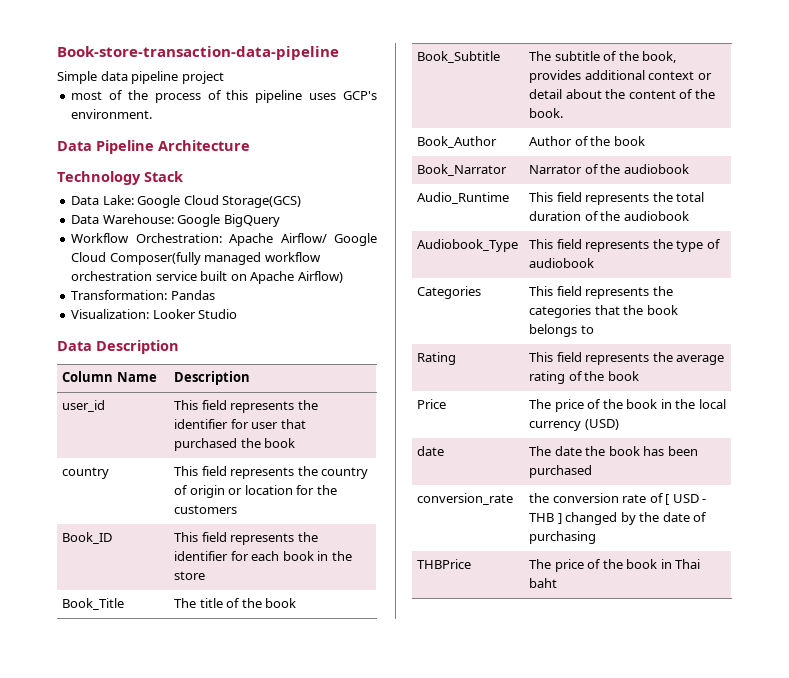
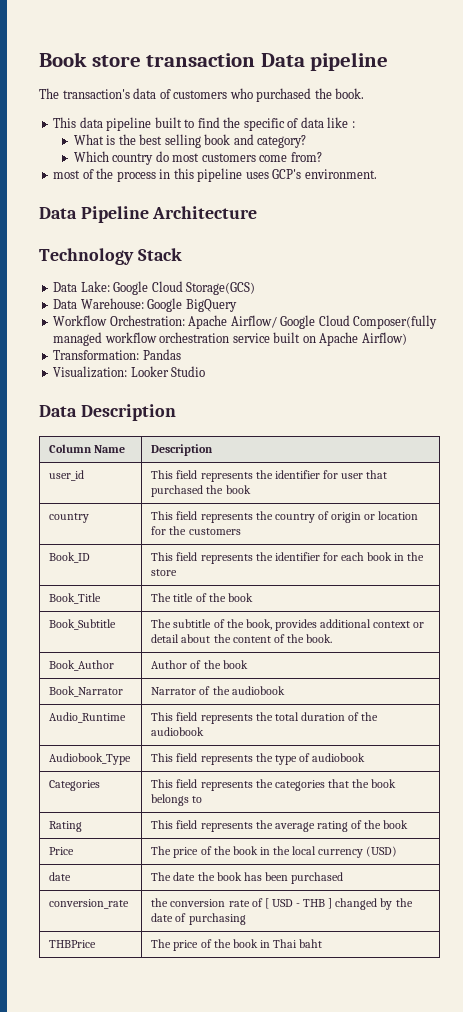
- Book-store-transaction-data-pipeline
- Simple data pipeline project
+ Book store transaction Data pipeline
+ The transaction's data of customers who purchased the book.
+ This data pipeline built to find the specific of data like :
+ What is the best selling book and category?
+ Which country do most customers come from?
- most of the process of this pipeline uses GCP's environment.
+ most of the process in this pipeline uses GCP's environment.

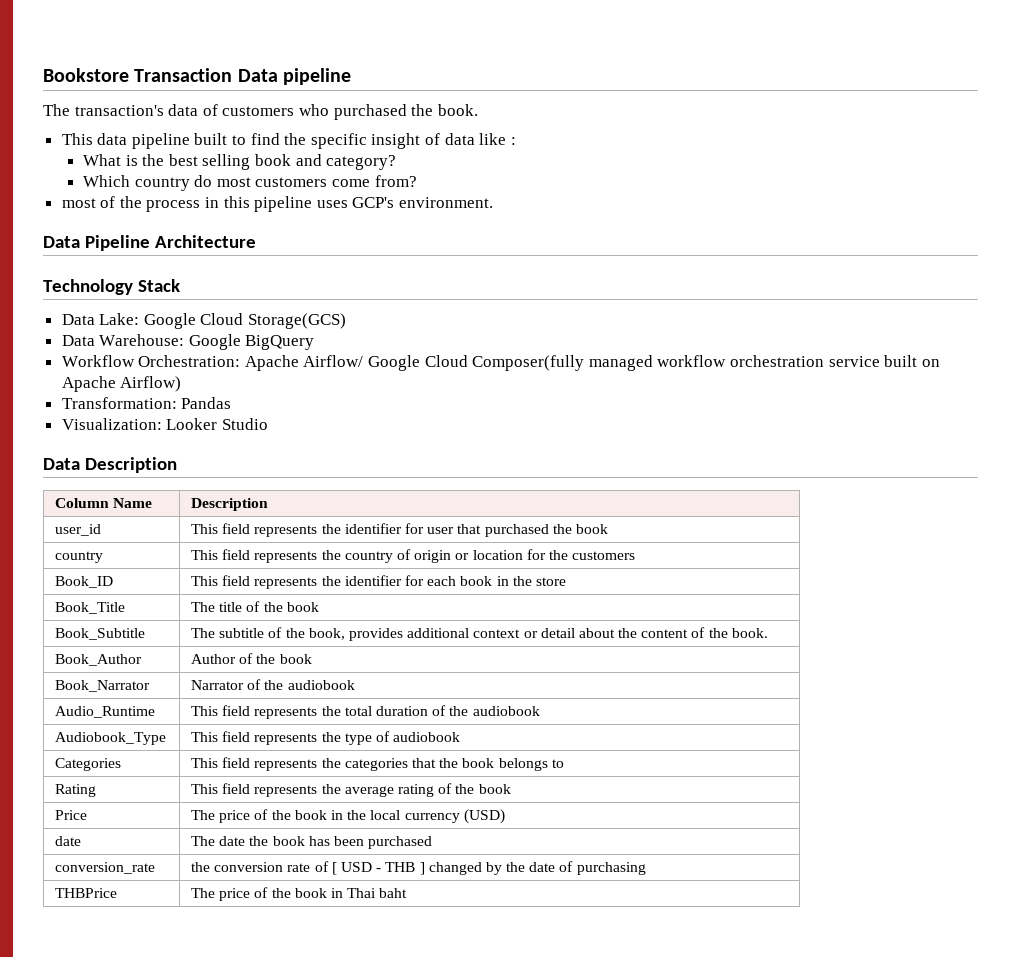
- Book store transaction Data pipeline
+ Bookstore Transaction Data pipeline
- This data pipeline built to find the specific of data like :
+ This data pipeline built to find the specific insight of data like :

